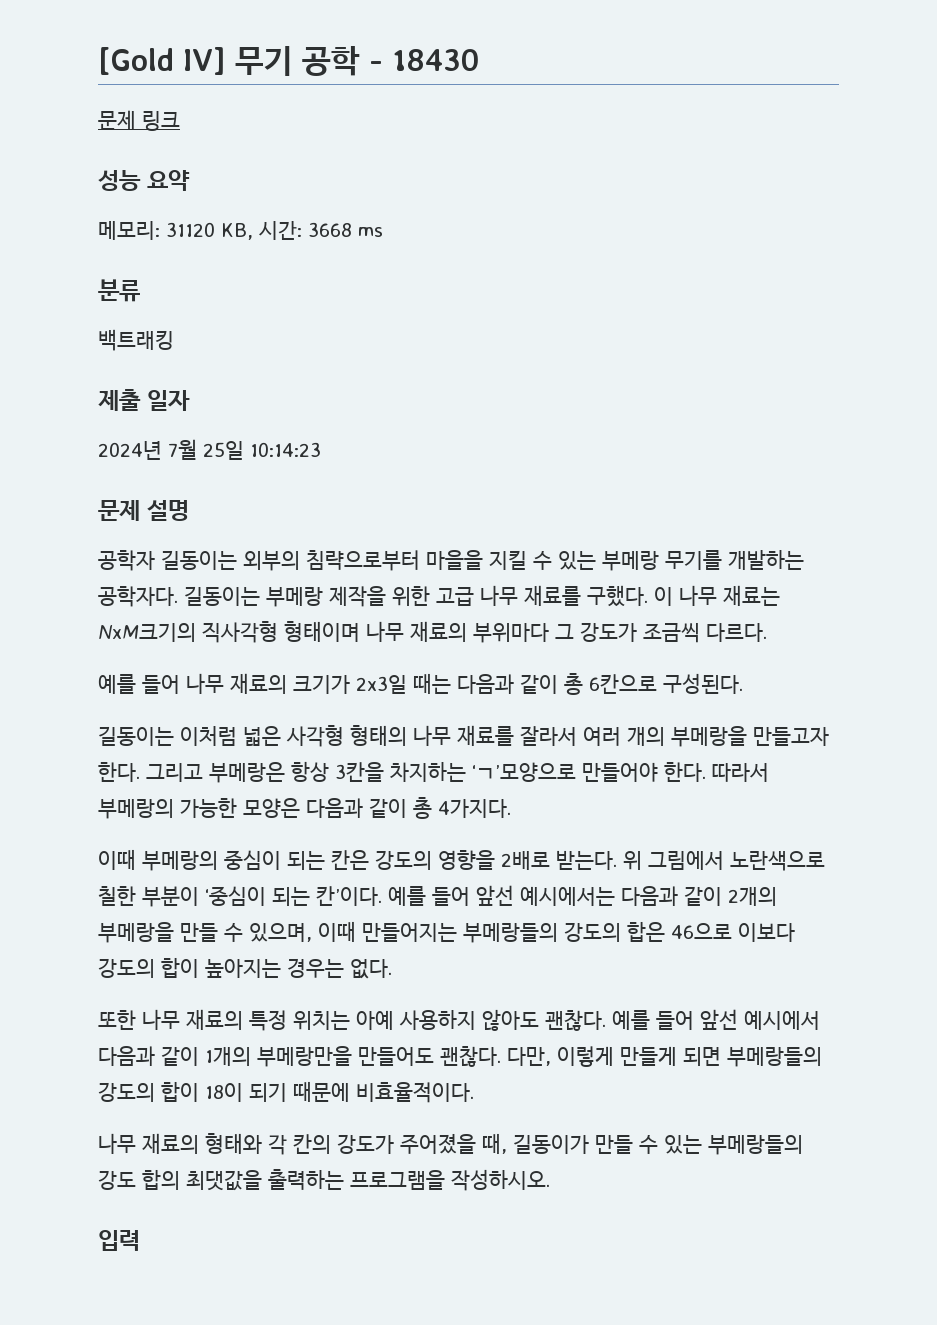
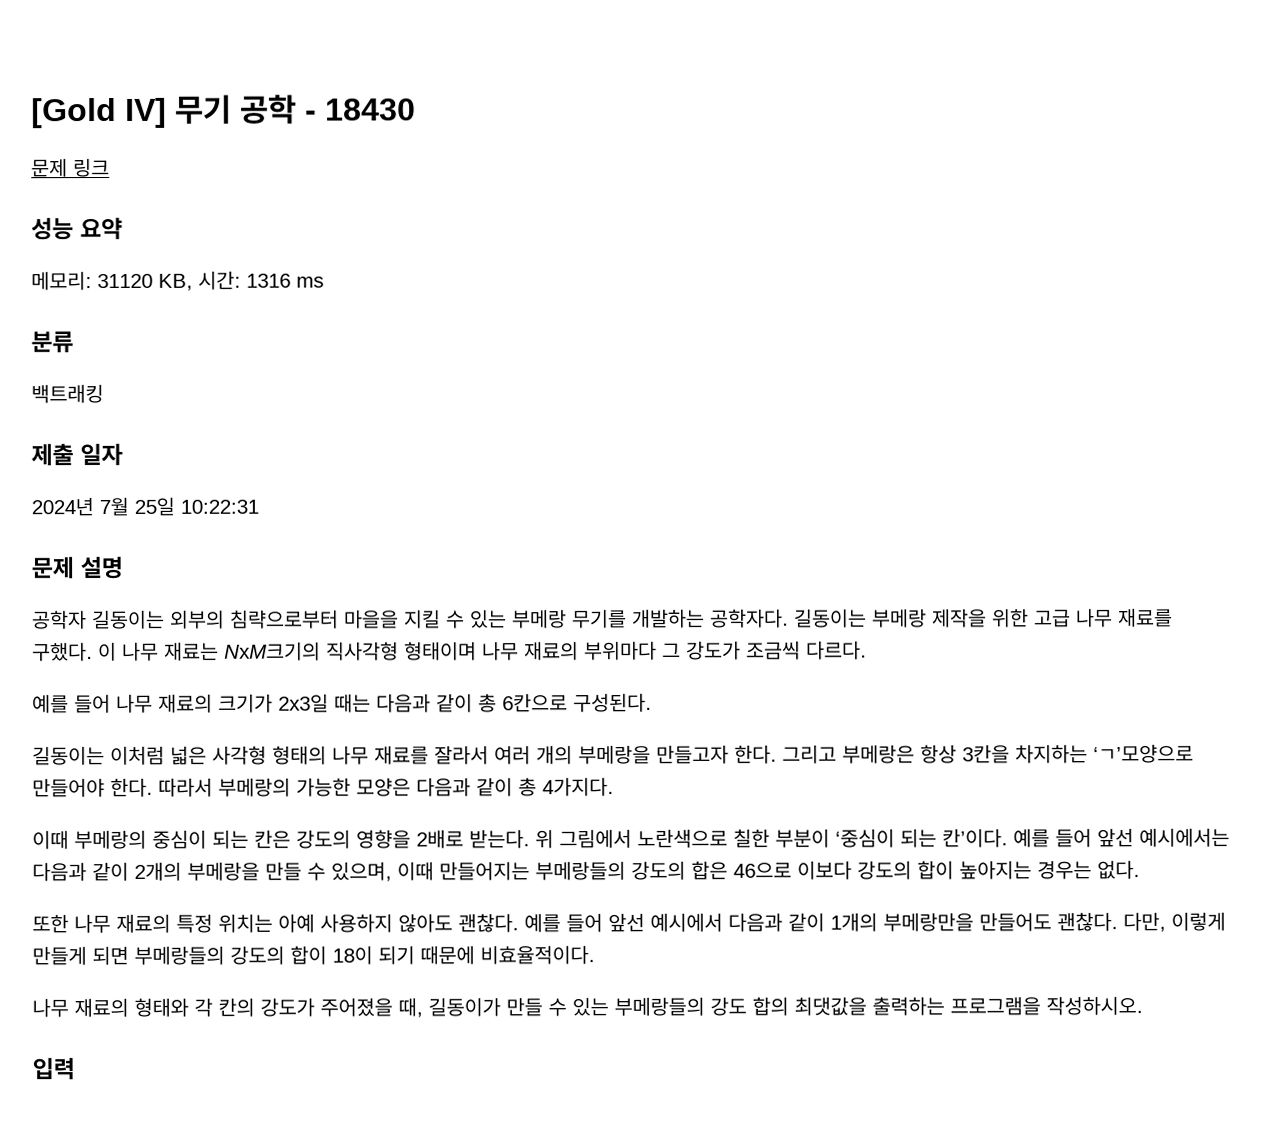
- 메모리: 31120 KB, 시간: 3668 ms
+ 메모리: 31120 KB, 시간: 1316 ms
- 2024년 7월 25일 10:14:23
+ 2024년 7월 25일 10:22:31

